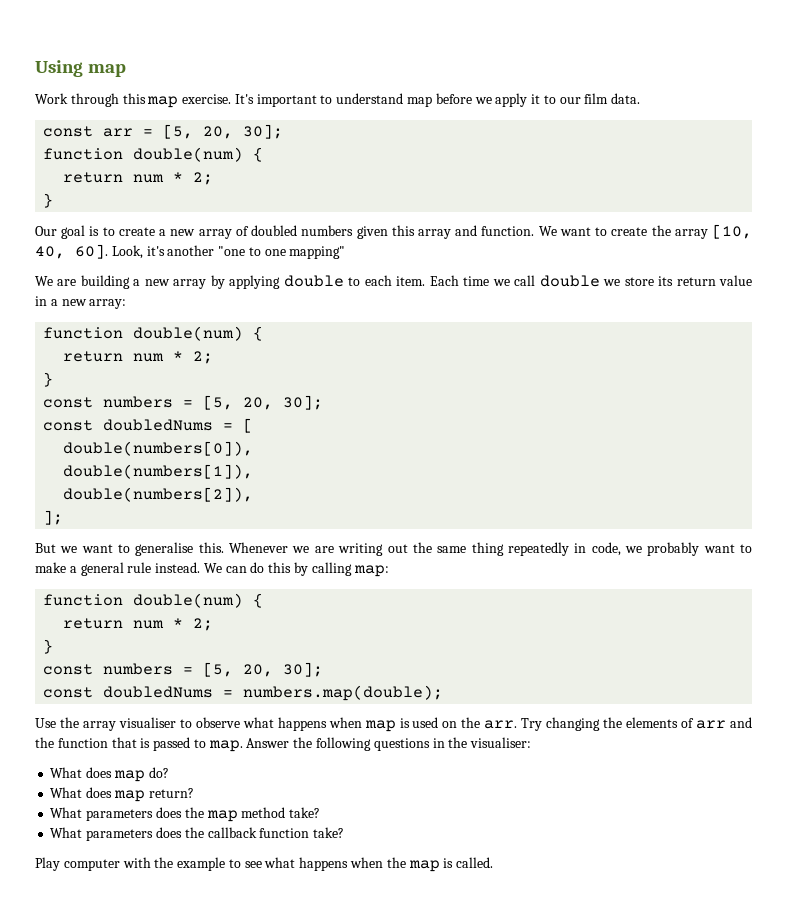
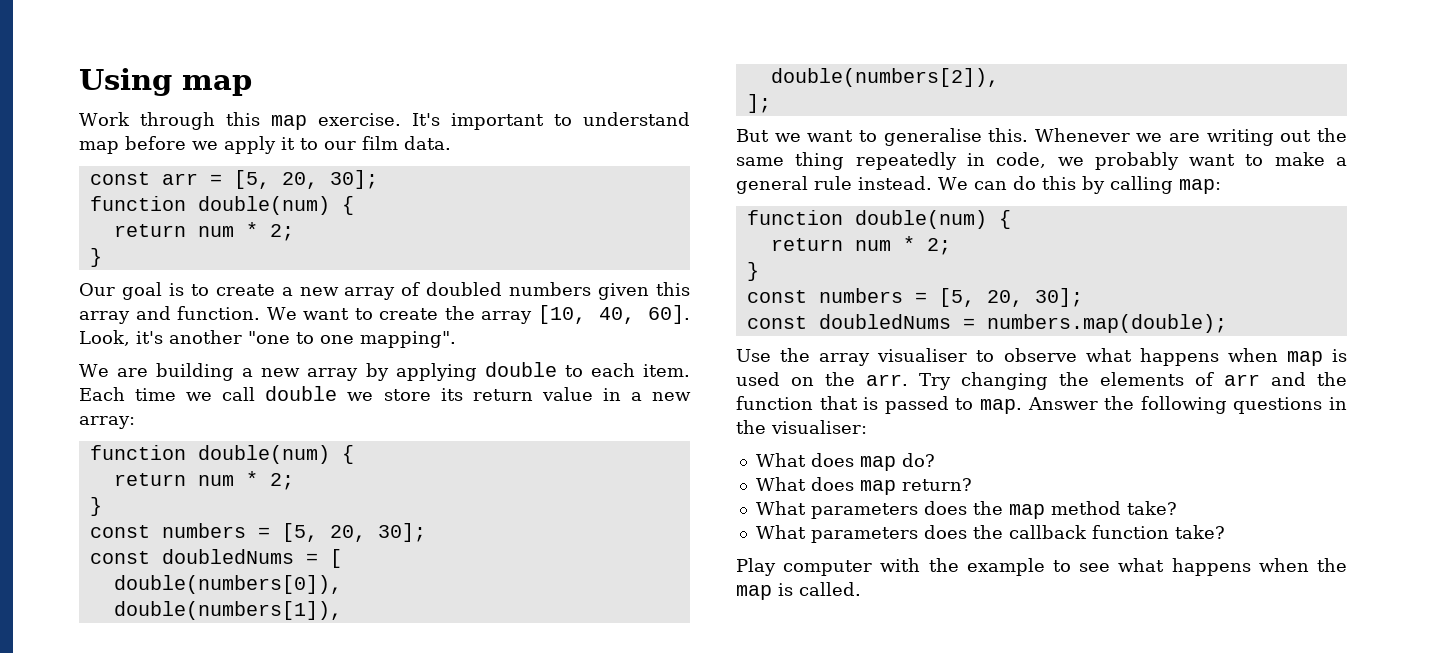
- Look, it's another "one to one mapping"
+ Look, it's another "one to one mapping".

